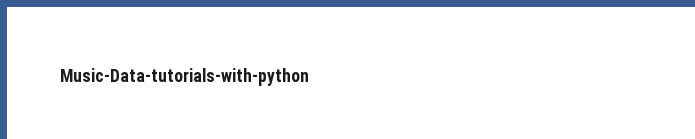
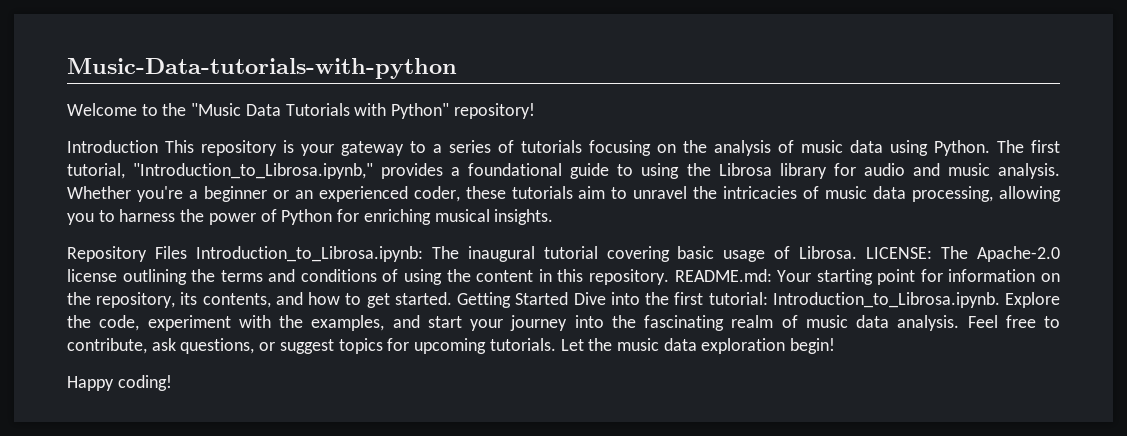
+ Welcome to the "Music Data Tutorials with Python" repository!
+ Introduction This repository is your gateway to a series of tutorials focusing on the analysis of music data using Python. The first tutorial, "Introduction_to_Librosa.ipynb," provides a foundational guide to using the Librosa library for audio and music analysis. Whether you're a beginner or an experienced coder, these tutorials aim to unravel the intricacies of music data processing, allowing you to harness the power of Python for enriching musical insights.
+ Repository Files Introduction_to_Librosa.ipynb: The inaugural tutorial covering basic usage of Librosa. LICENSE: The Apache-2.0 license outlining the terms and conditions of using the content in this repository. README.md: Your starting point for information on the repository, its contents, and how to get started. Getting Started Dive into the first tutorial: Introduction_to_Librosa.ipynb. Explore the code, experiment with the examples, and start your journey into the fascinating realm of music data analysis. Feel free to contribute, ask questions, or suggest topics for upcoming tutorials. Let the music data exploration begin!
+ Happy coding!

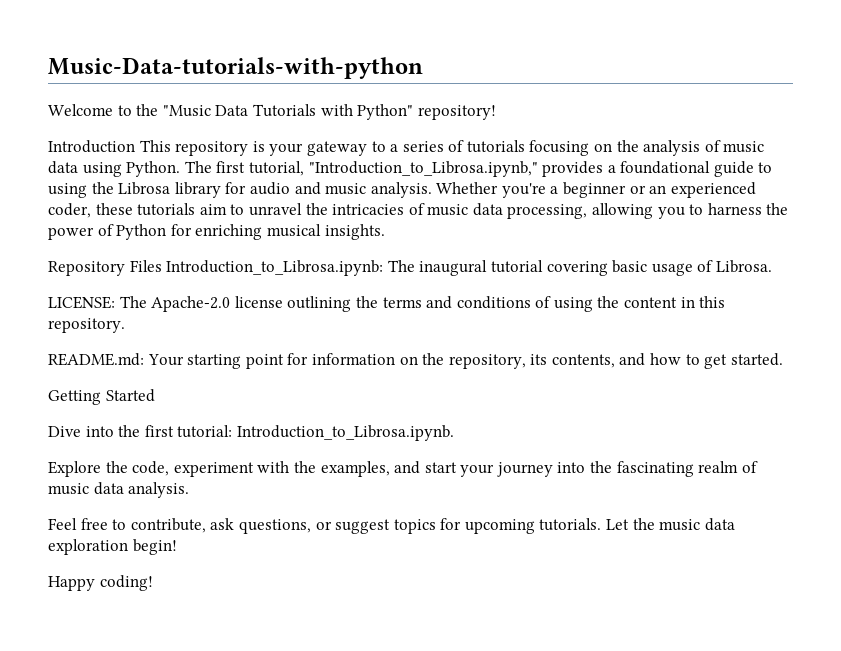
- The inaugural tutorial covering basic usage of Librosa. LICENSE:
+ The inaugural tutorial covering basic usage of Librosa.
+ LICENSE:
- The Apache-2.0 license outlining the terms and conditions of using the content in this repository. README.md:
+ The Apache-2.0 license outlining the terms and conditions of using the content in this repository.
+ README.md:
- Your starting point for information on the repository, its contents, and how to get started. Getting Started Dive into the first tutorial:
+ Your starting point for information on the repository, its contents, and how to get started.
+ Getting Started
+ Dive into the first tutorial:
- Introduction_to_Librosa.ipynb. Explore the code, experiment with the examples, and start your journey into the fascinating realm of music data analysis. Feel free to contribute, ask questions, or suggest topics for upcoming tutorials.
+ Introduction_to_Librosa.ipynb.
+ Explore the code, experiment with the examples, and start your journey into the fascinating realm of music data analysis.
+ Feel free to contribute, ask questions, or suggest topics for upcoming tutorials.

